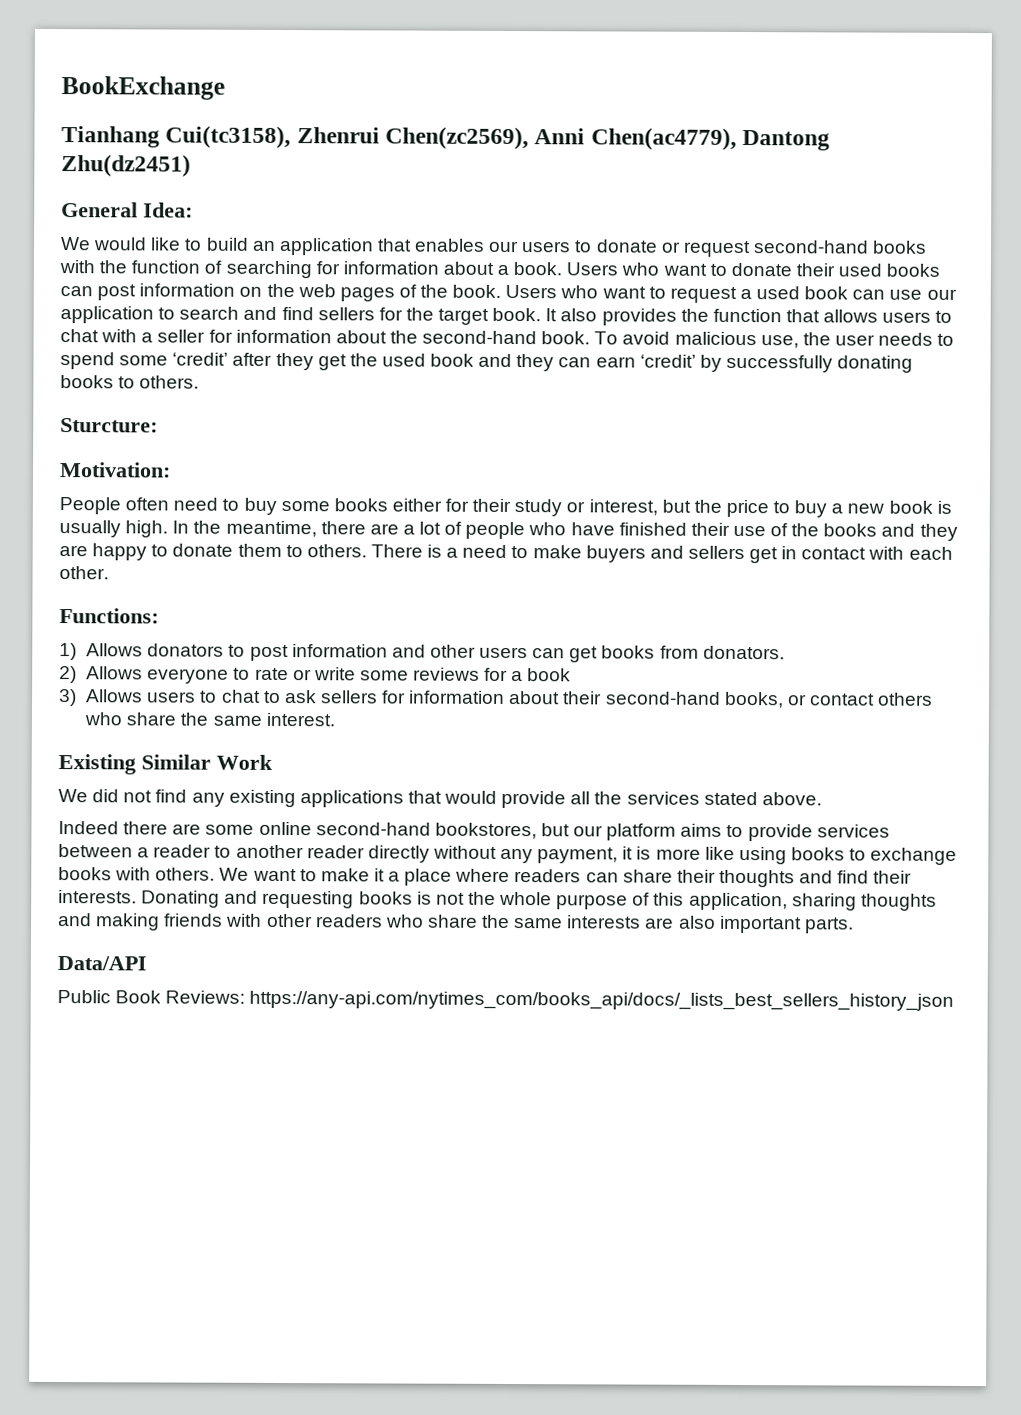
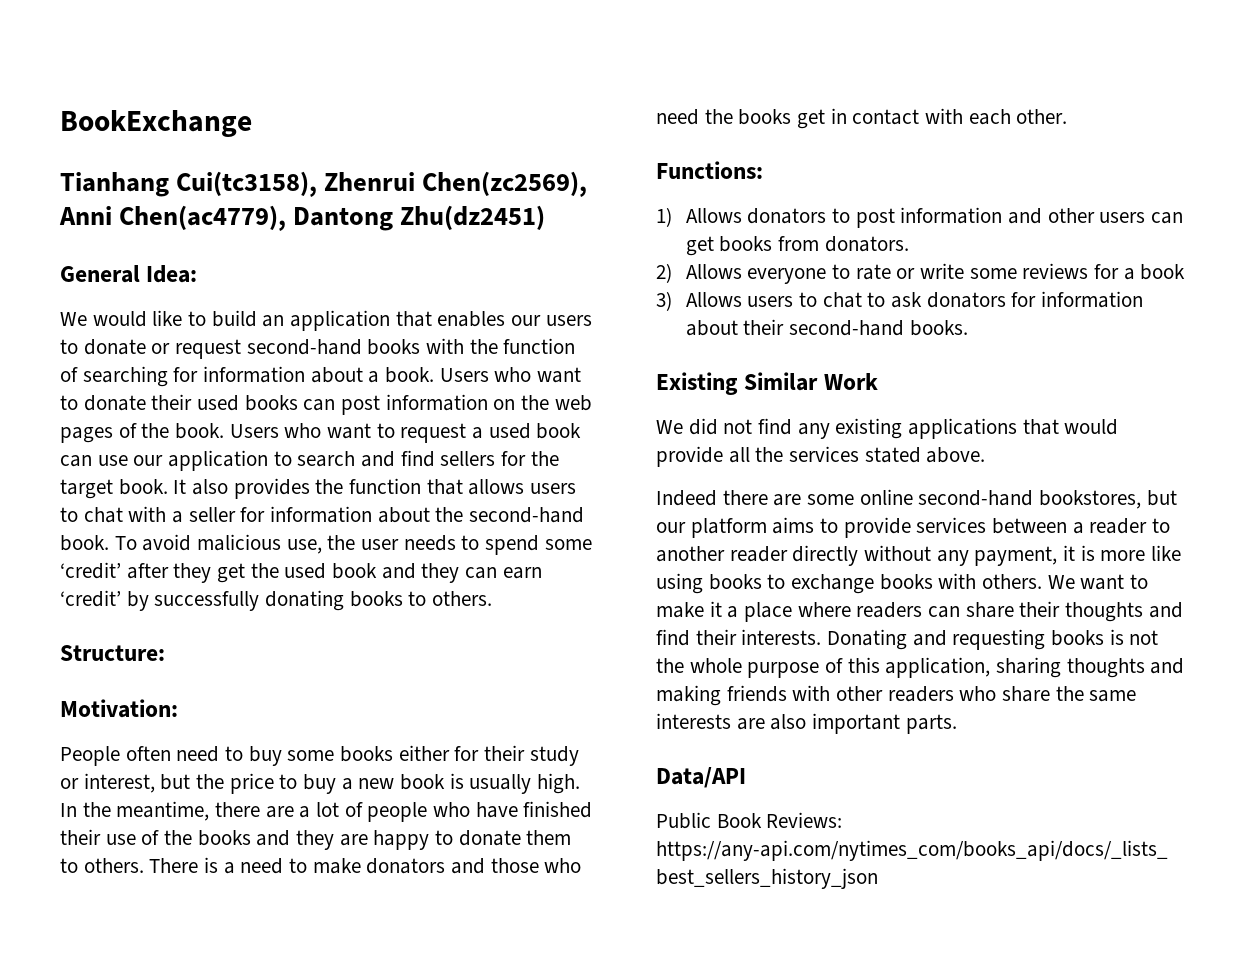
- Sturcture:
+ Structure:
- There is a need to make buyers and sellers get in contact with each other.
+ There is a need to make donators and those who need the books get in contact with each other.
- 3) Allows users to chat to ask sellers for information about their second-hand books, or contact others who share the same interest.
+ 3) Allows users to chat to ask donators for information about their second-hand books.

